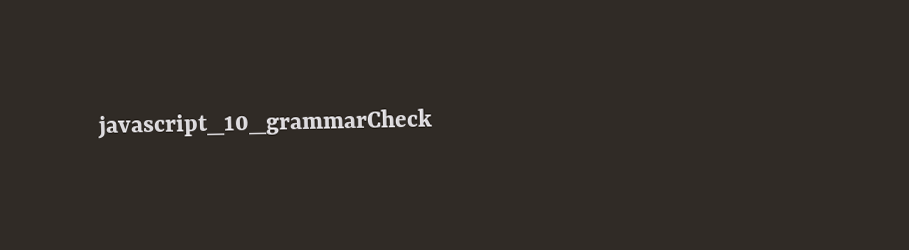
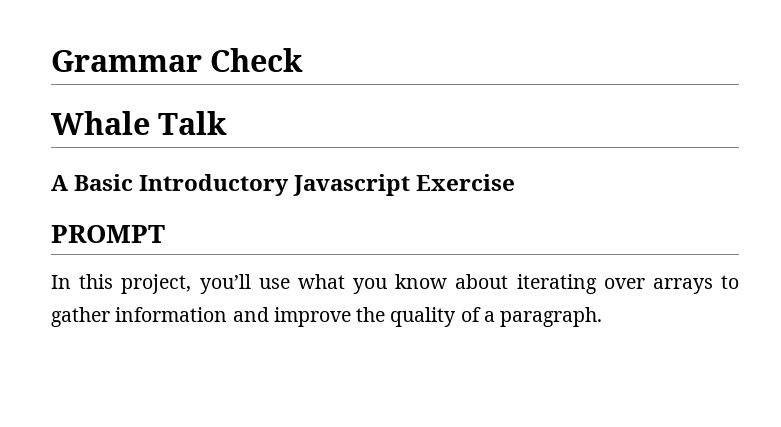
- javascript_10_grammarCheck
+ Grammar Check
+ Whale Talk
+ A Basic Introductory Javascript Exercise
+ PROMPT
+ In this project, you’ll use what you know about iterating over arrays to gather information and improve the quality of a paragraph.

